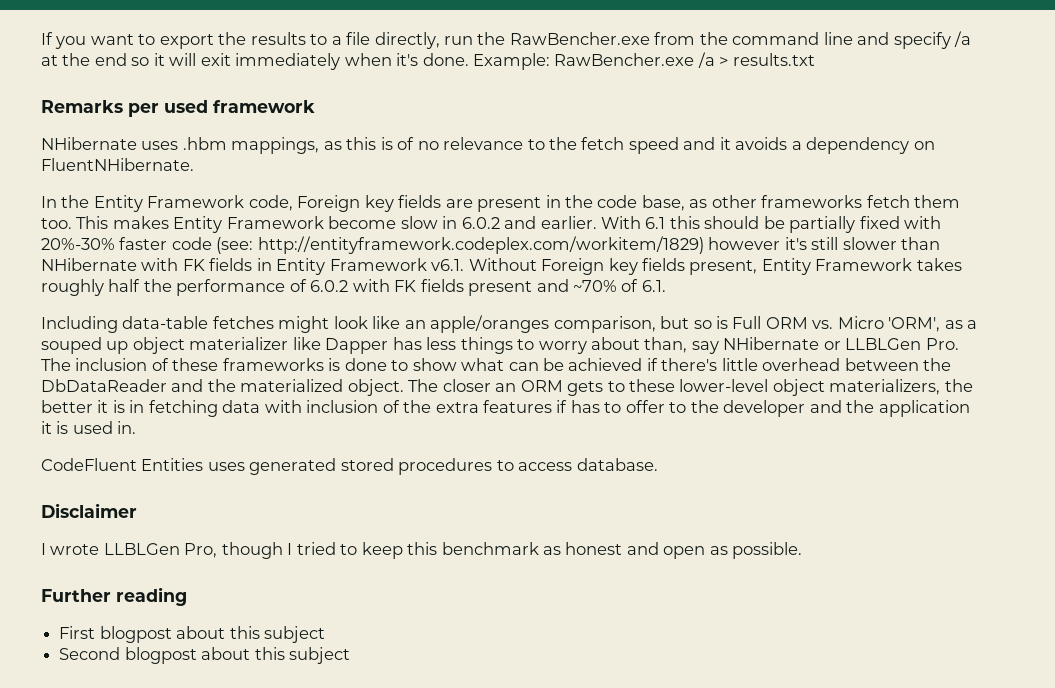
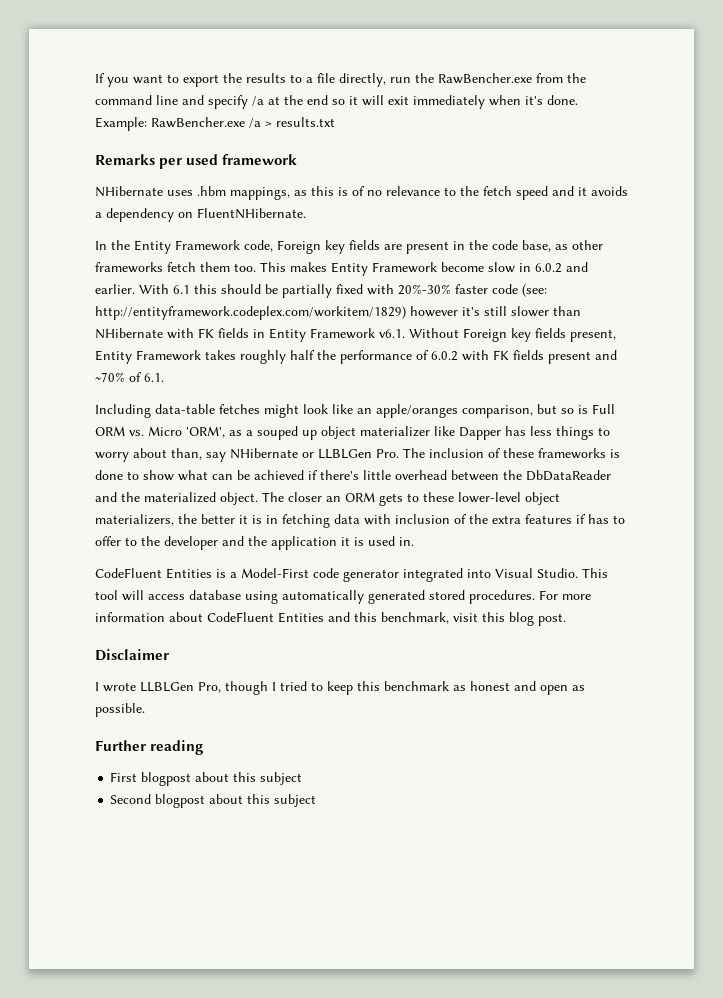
- CodeFluent Entities uses generated stored procedures to access database.
+ CodeFluent Entities is a Model-First code generator integrated into Visual Studio. This tool will access database using automatically generated stored procedures. For more information about CodeFluent Entities and this benchmark, visit this blog post.

